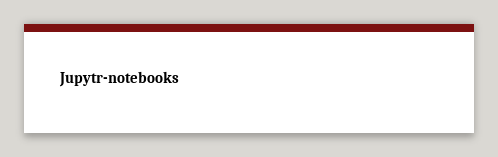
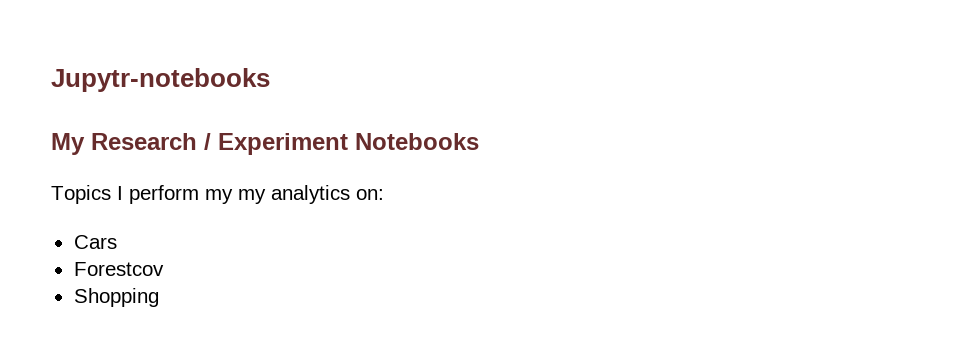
+ My Research / Experiment Notebooks
+ Topics I perform my my analytics on:
+ Cars
+ Forestcov
+ Shopping

